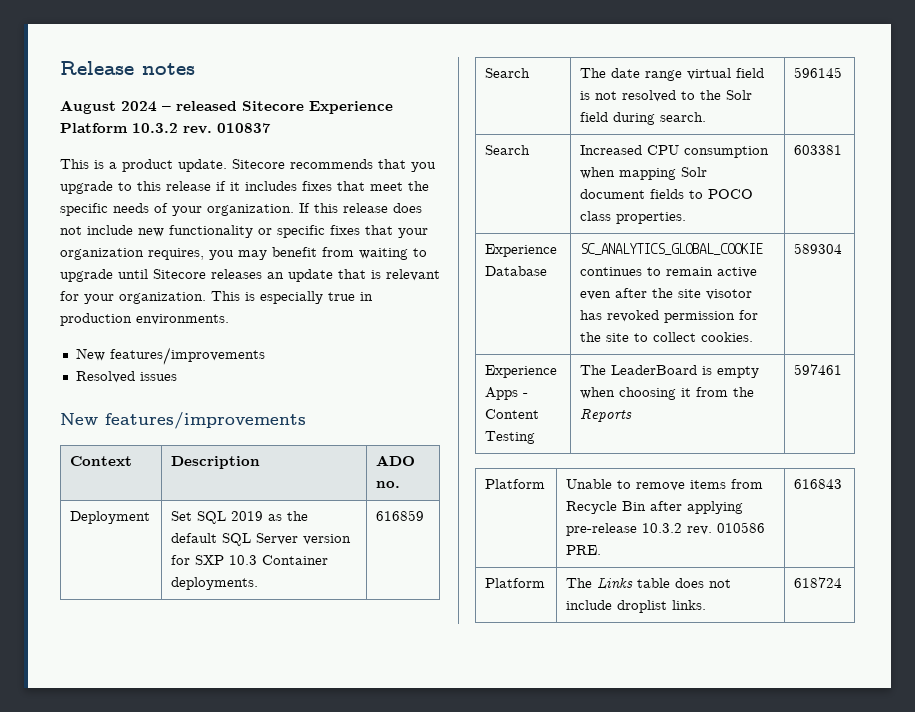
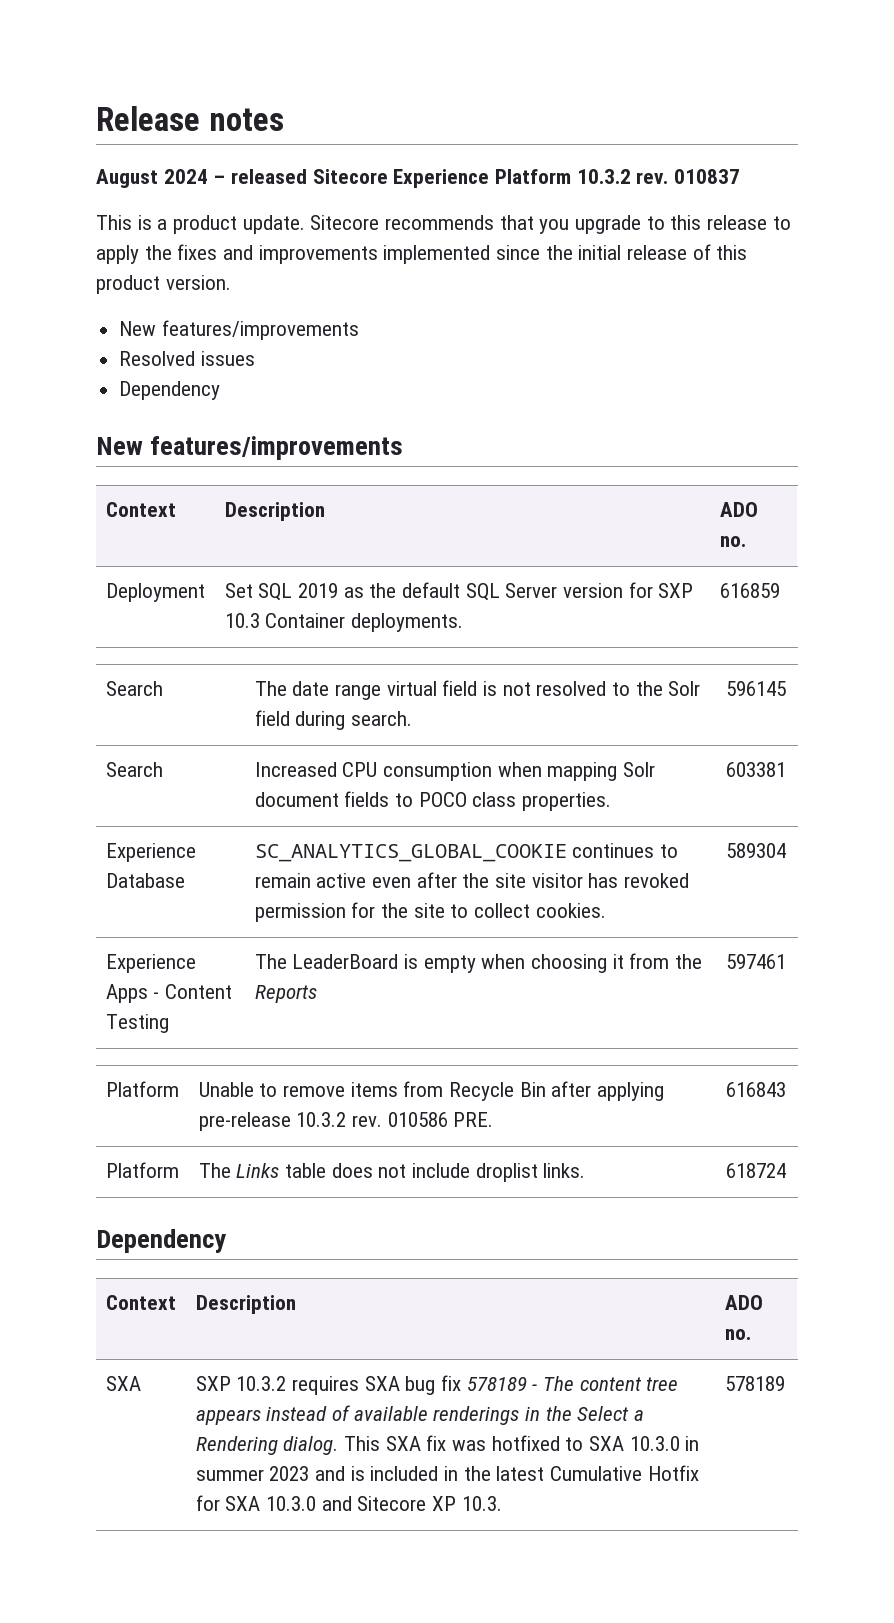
- Sitecore recommends that you upgrade to this release if it includes fixes that meet the specific needs of your organization. If this release does not include new functionality or specific fixes that your organization requires, you may benefit from waiting to upgrade until Sitecore releases an update that is relevant for your organization. This is especially true in production environments.
+ Sitecore recommends that you upgrade to this release to apply the fixes and improvements implemented since the initial release of this product version.
  Resolved issues
+ Dependency
- Experience Database | SC_ANALYTICS_GLOBAL_COOKIE continues to remain active even after the site visotor has revoked permission for the site to collect cookies. | 589304
+ Experience Database | SC_ANALYTICS_GLOBAL_COOKIE continues to remain active even after the site visitor has revoked permission for the site to collect cookies. | 589304
  Platform | The Links table does not include droplist links. | 618724
+ Dependency
+ Context | Description | ADO no.
+ SXA | SXP 10.3.2 requires SXA bug fix 578189 - The content tree appears instead of available renderings in the Select a Rendering dialog. This SXA fix was hotfixed to SXA 10.3.0 in summer 2023 and is included in the latest Cumulative Hotfix for SXA 10.3.0 and Sitecore XP 10.3. | 578189

